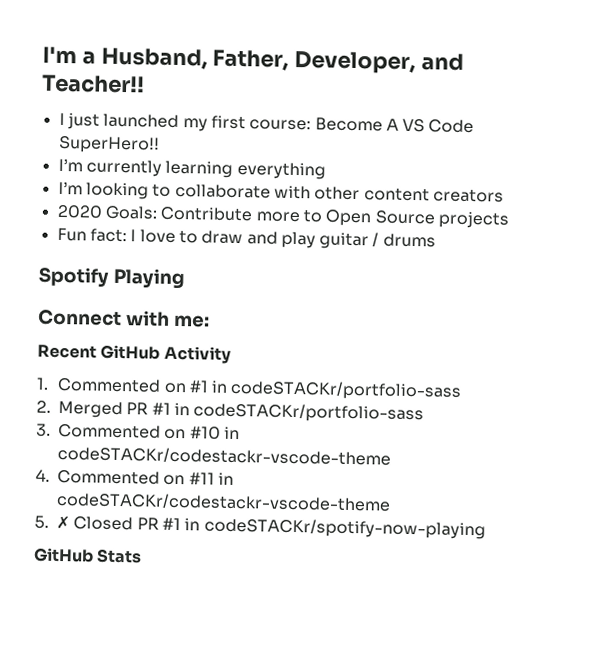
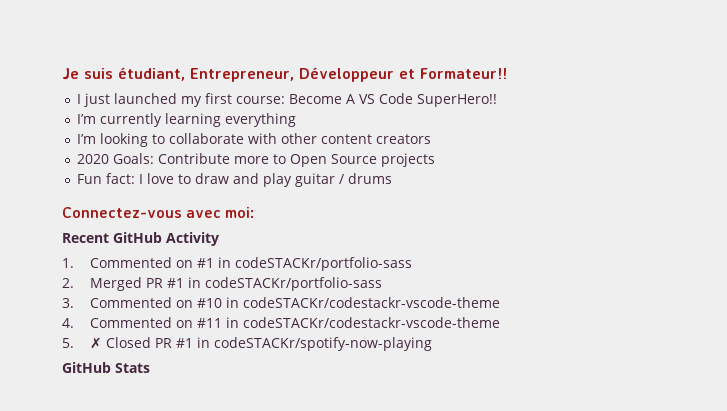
- I'm a Husband, Father, Developer, and Teacher!!
+ Je suis étudiant, Entrepreneur, Développeur et Formateur!!
- Spotify Playing
- Connect with me:
+ Connectez-vous avec moi:

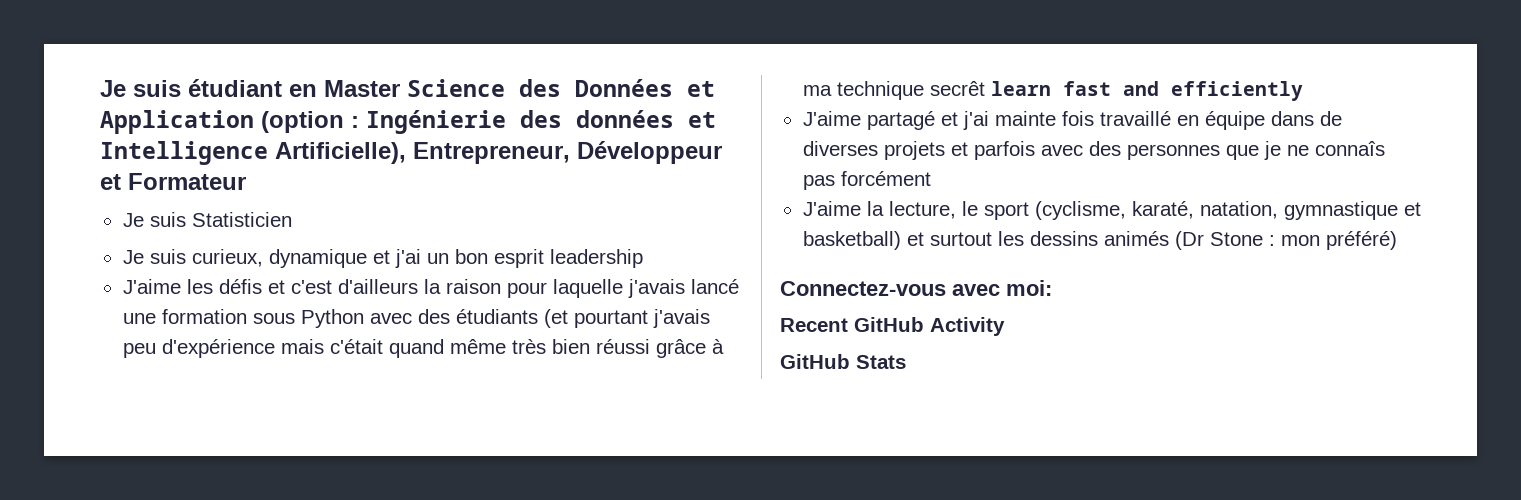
- Je suis étudiant, Entrepreneur, Développeur et Formateur!!
- I just launched my first course: Become A VS Code SuperHero!!
- I’m currently learning everything
- I’m looking to collaborate with other content creators
- 2020 Goals: Contribute more to Open Source projects
- Fun fact: I love to draw and play guitar / drums
+ Je suis étudiant en Master Science des Données et Application (option : Ingénierie des données et Intelligence Artificielle), Entrepreneur, Développeur et Formateur
+ Je suis Statisticien
+ Je suis curieux, dynamique et j'ai un bon esprit leadership
+ J'aime les défis et c'est d'ailleurs la raison pour laquelle j'avais lancé une formation sous Python avec des étudiants (et pourtant j'avais peu d'expérience mais c'était quand même très bien réussi grâce à ma technique secrêt learn fast and efficiently
+ J'aime partagé et j'ai mainte fois travaillé en équipe dans de diverses projets et parfois avec des personnes que je ne connaîs pas forcément
+ J'aime la lecture, le sport (cyclisme, karaté, natation, gymnastique et basketball) et surtout les dessins animés (Dr Stone : mon préféré)
- 1. Commented on #1 in codeSTACKr/portfolio-sass
- 2. Merged PR #1 in codeSTACKr/portfolio-sass
- 3. Commented on #10 in codeSTACKr/codestackr-vscode-theme
- 4. Commented on #11 in codeSTACKr/codestackr-vscode-theme
- 5. ✗ Closed PR #1 in codeSTACKr/spotify-now-playing

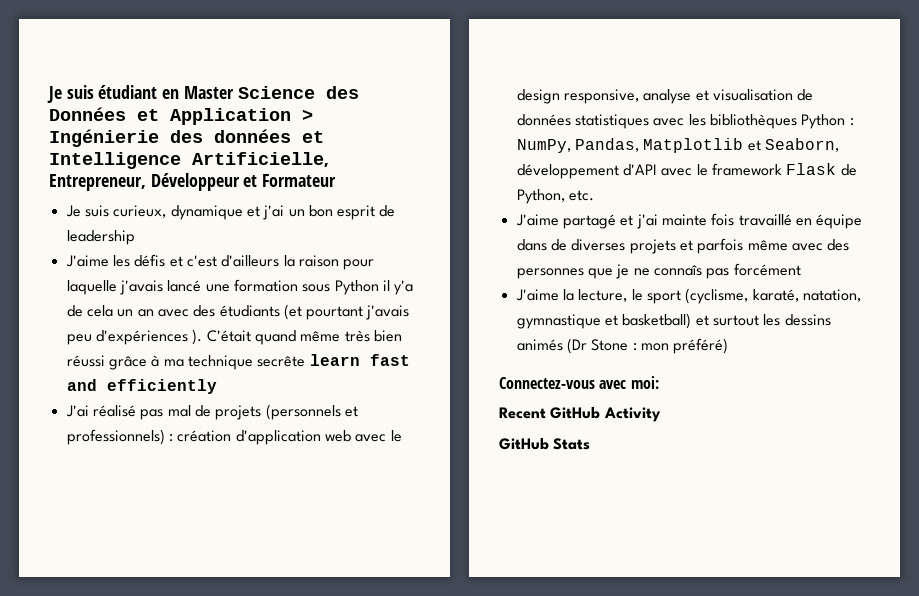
- Je suis étudiant en Master Science des Données et Application (option : Ingénierie des données et Intelligence Artificielle), Entrepreneur, Développeur et Formateur
+ Je suis étudiant en Master Science des Données et Application > Ingénierie des données et Intelligence Artificielle, Entrepreneur, Développeur et Formateur
- Je suis Statisticien
- Je suis curieux, dynamique et j'ai un bon esprit leadership
+ Je suis curieux, dynamique et j'ai un bon esprit de leadership
- J'aime les défis et c'est d'ailleurs la raison pour laquelle j'avais lancé une formation sous Python avec des étudiants (et pourtant j'avais peu d'expérience mais c'était quand même très bien réussi grâce à ma technique secrêt learn fast and efficiently
+ J'aime les défis et c'est d'ailleurs la raison pour laquelle j'avais lancé une formation sous Python il y'a de cela un an avec des étudiants (et pourtant j'avais peu d'expériences ). C'était quand même très bien réussi grâce à ma technique secrête learn fast and efficiently
+ J'ai réalisé pas mal de projets (personnels et professionnels) : création d'application web avec le design responsive, analyse et visualisation de données statistiques avec les bibliothèques Python : NumPy, Pandas, Matplotlib et Seaborn, développement d'API avec le framework Flask de Python, etc.
- J'aime partagé et j'ai mainte fois travaillé en équipe dans de diverses projets et parfois avec des personnes que je ne connaîs pas forcément
+ J'aime partagé et j'ai mainte fois travaillé en équipe dans de diverses projets et parfois même avec des personnes que je ne connaîs pas forcément

